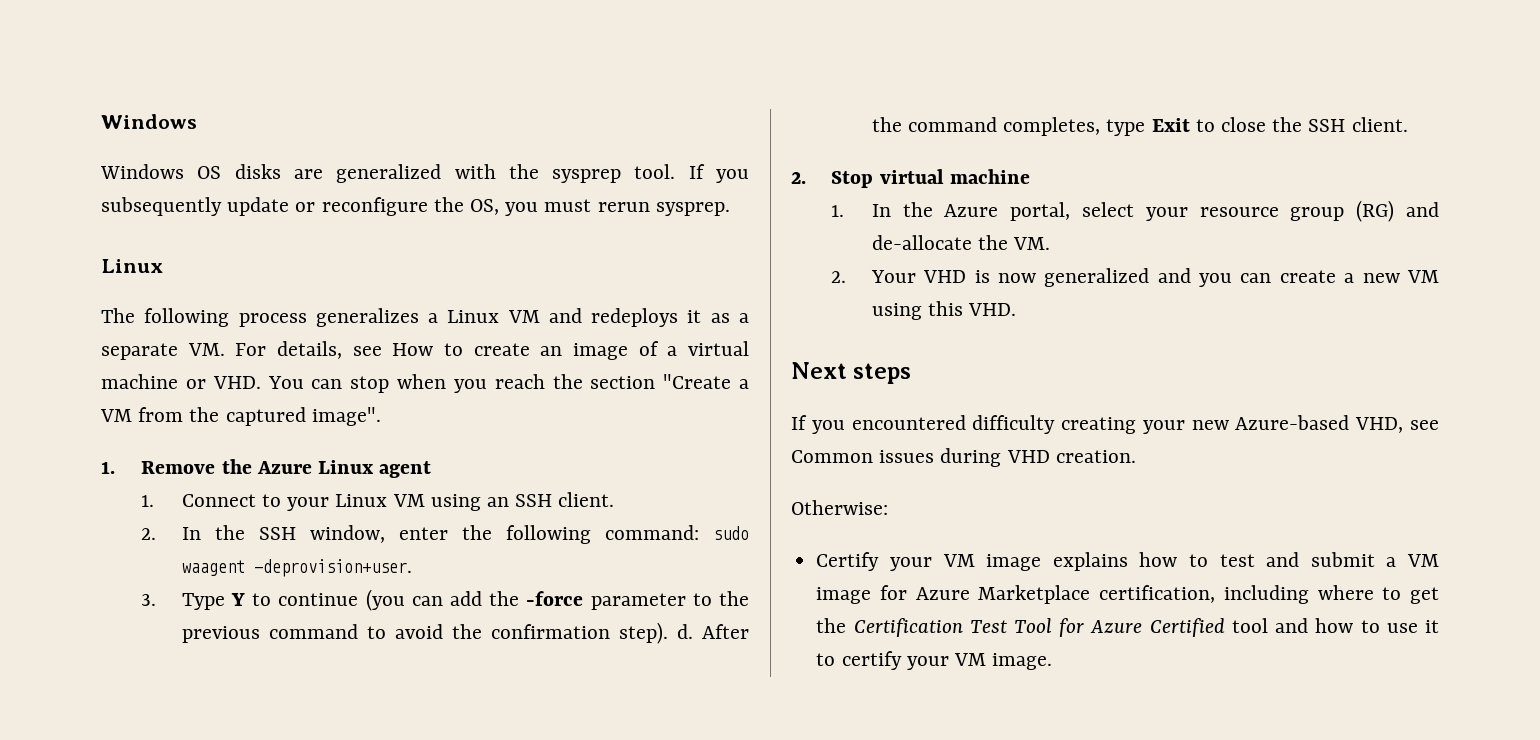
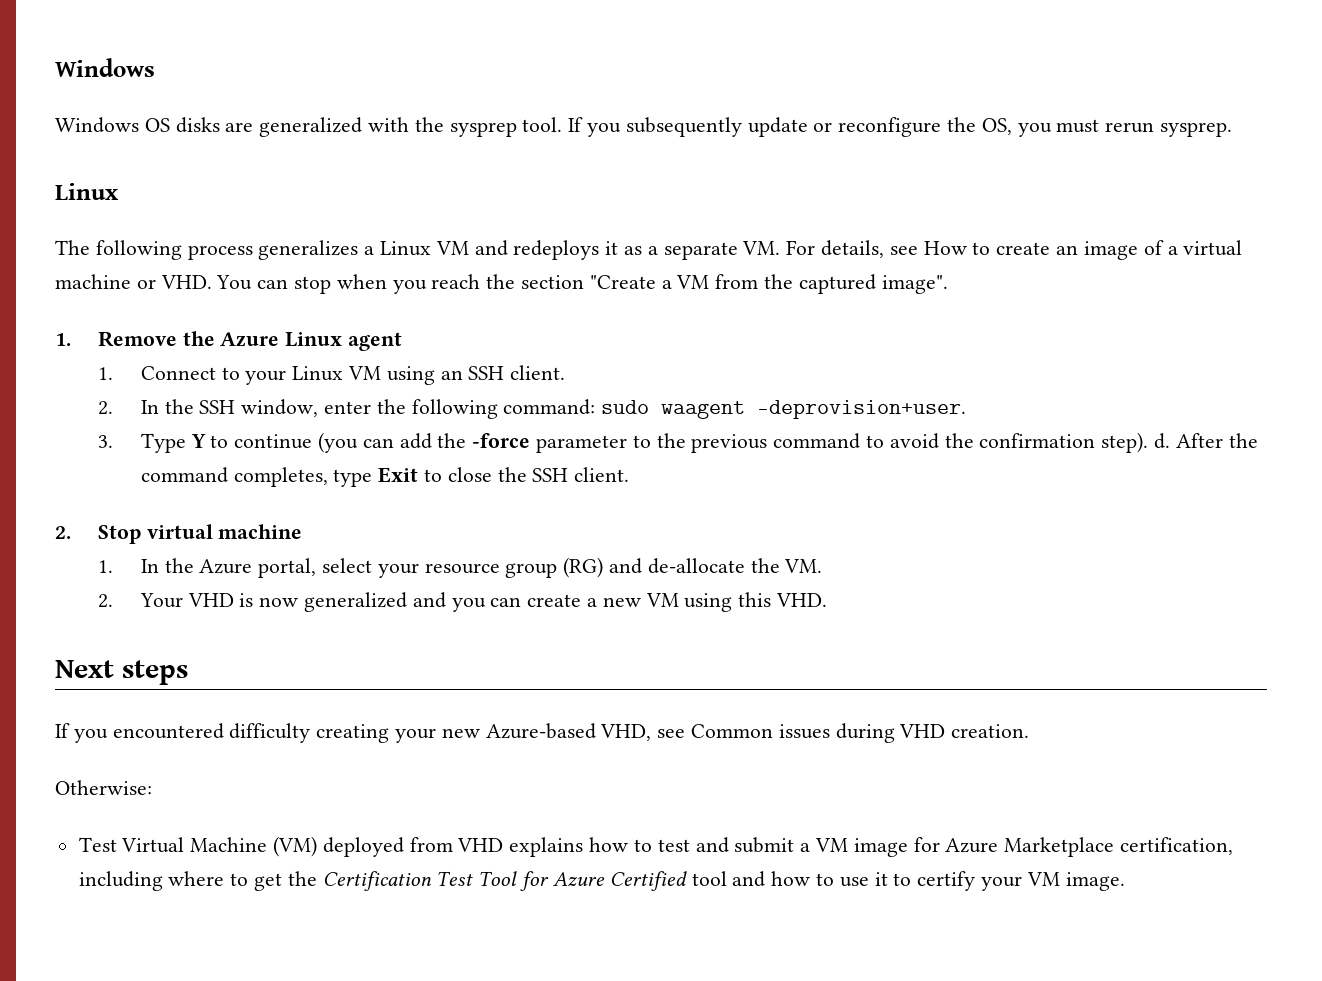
- Certify your VM image explains how to test and submit a VM image for Azure Marketplace certification, including where to get the Certification Test Tool for Azure Certified tool and how to use it to certify your VM image.
+ Test Virtual Machine (VM) deployed from VHD explains how to test and submit a VM image for Azure Marketplace certification, including where to get the Certification Test Tool for Azure Certified tool and how to use it to certify your VM image.

